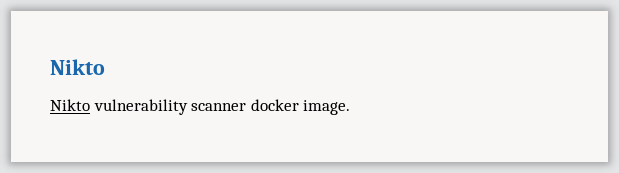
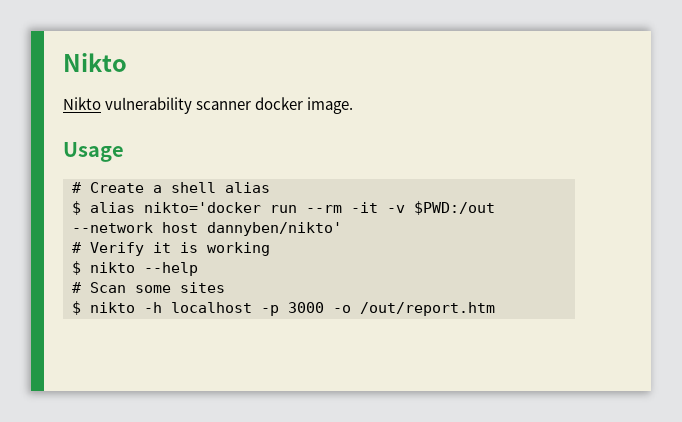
+ Usage
+ # Create a shell alias
+ $ alias nikto='docker run --rm -it -v $PWD:/out --network host dannyben/nikto'
+ # Verify it is working
+ $ nikto --help
+ # Scan some sites
+ $ nikto -h localhost -p 3000 -o /out/report.htm

